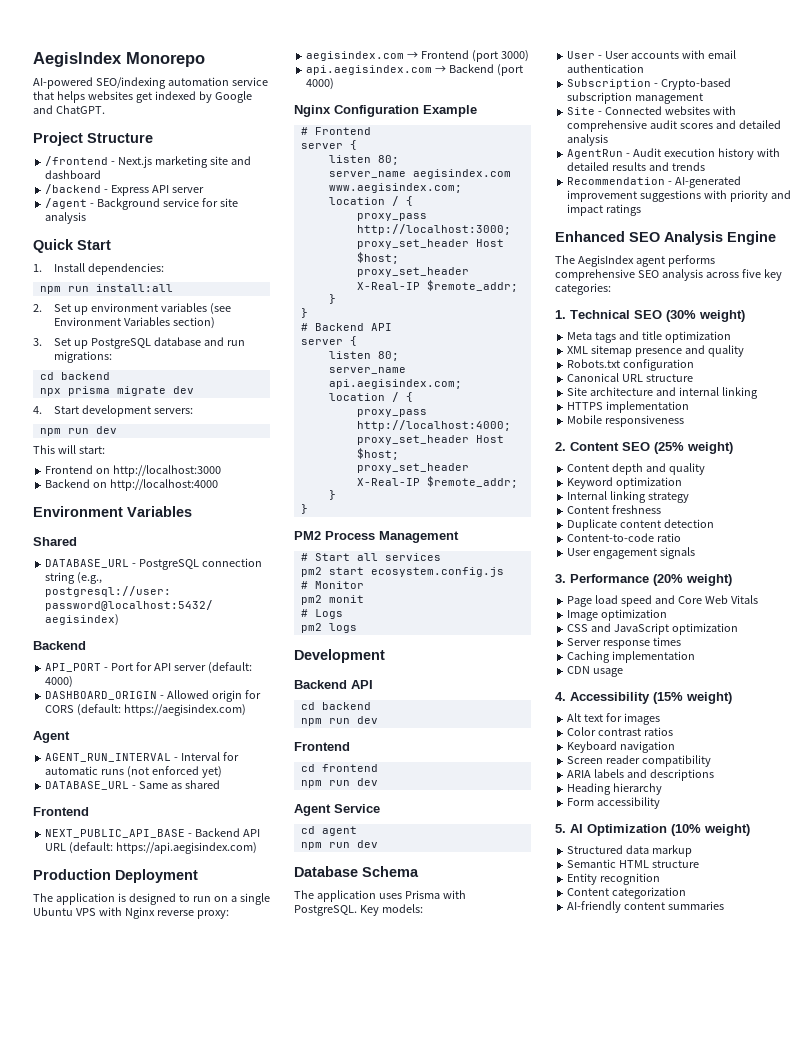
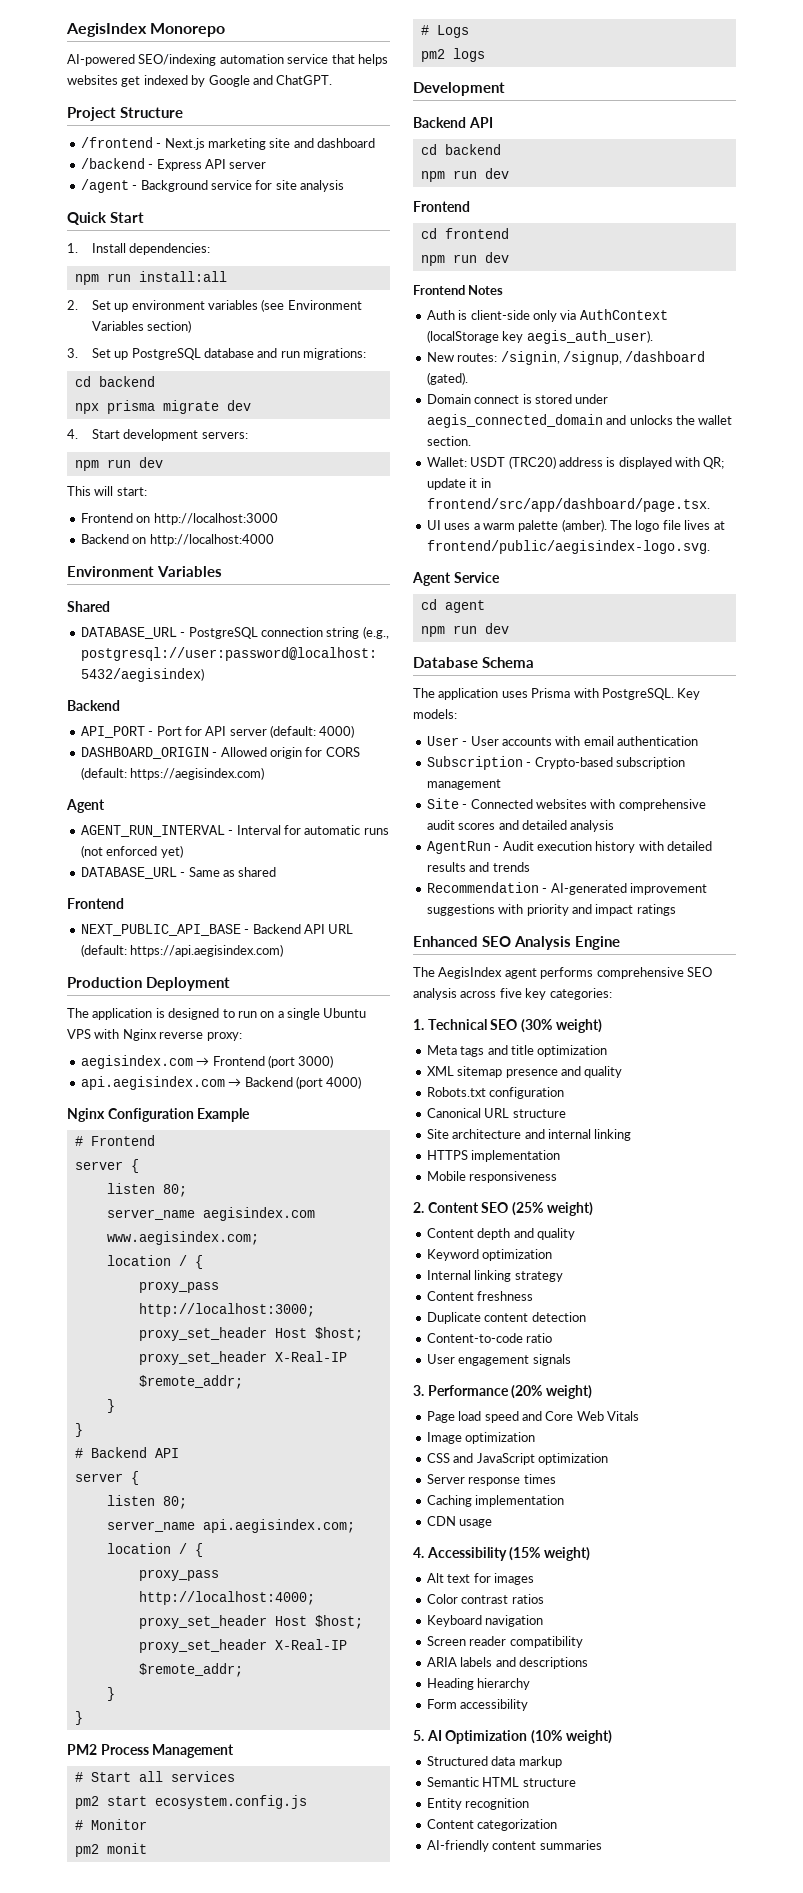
+ Frontend Notes
+ Auth is client-side only via AuthContext (localStorage key aegis_auth_user).
+ New routes: /signin, /signup, /dashboard (gated).
+ Domain connect is stored under aegis_connected_domain and unlocks the wallet section.
+ Wallet: USDT (TRC20) address is displayed with QR; update it in frontend/src/app/dashboard/page.tsx.
+ UI uses a warm palette (amber). The logo file lives at frontend/public/aegisindex-logo.svg.

